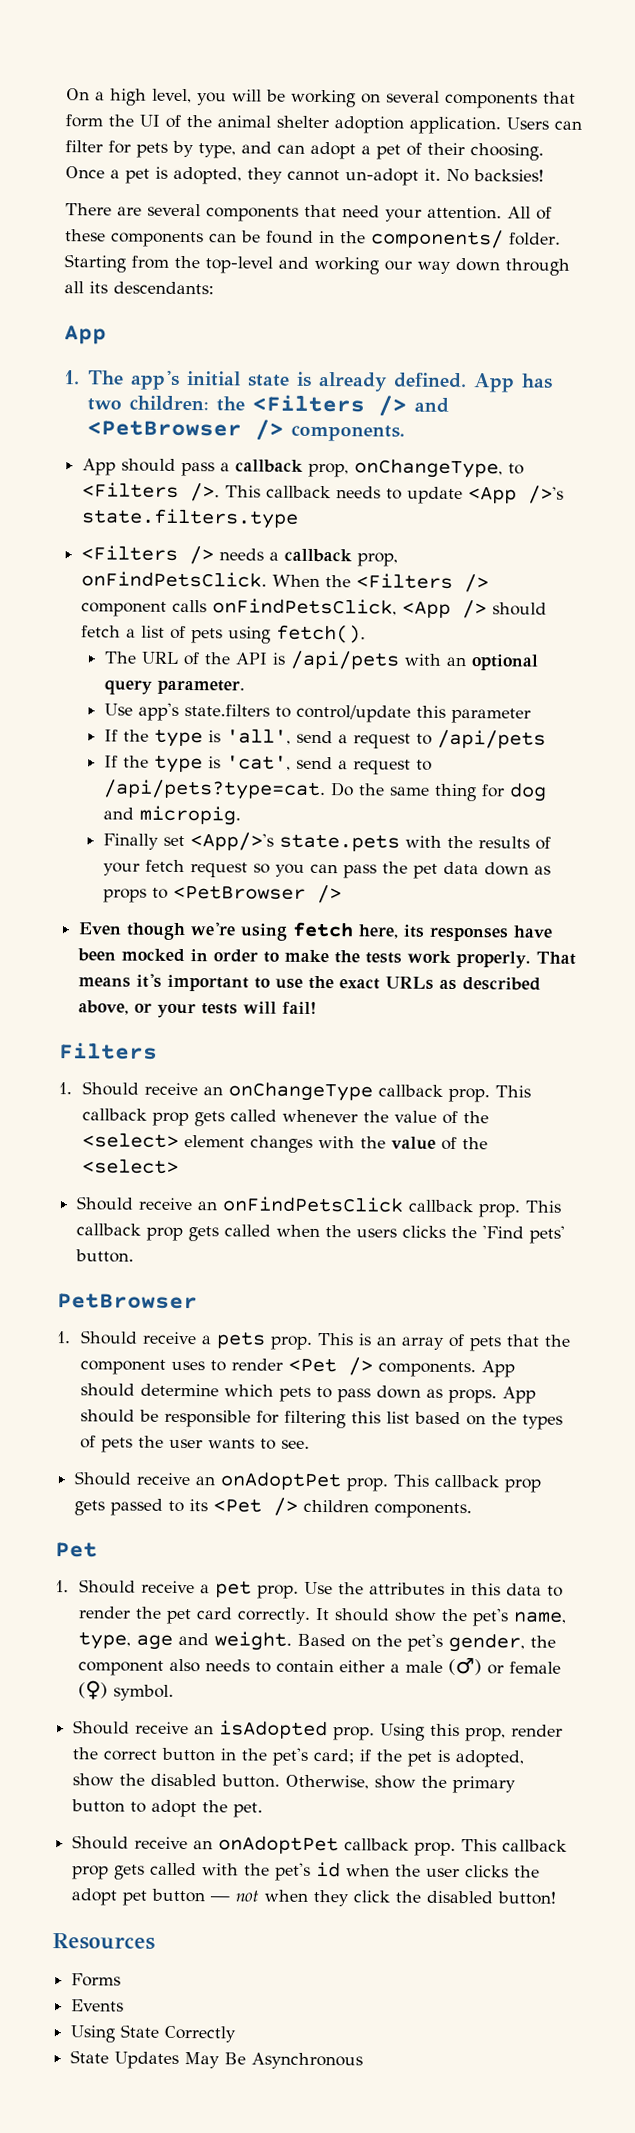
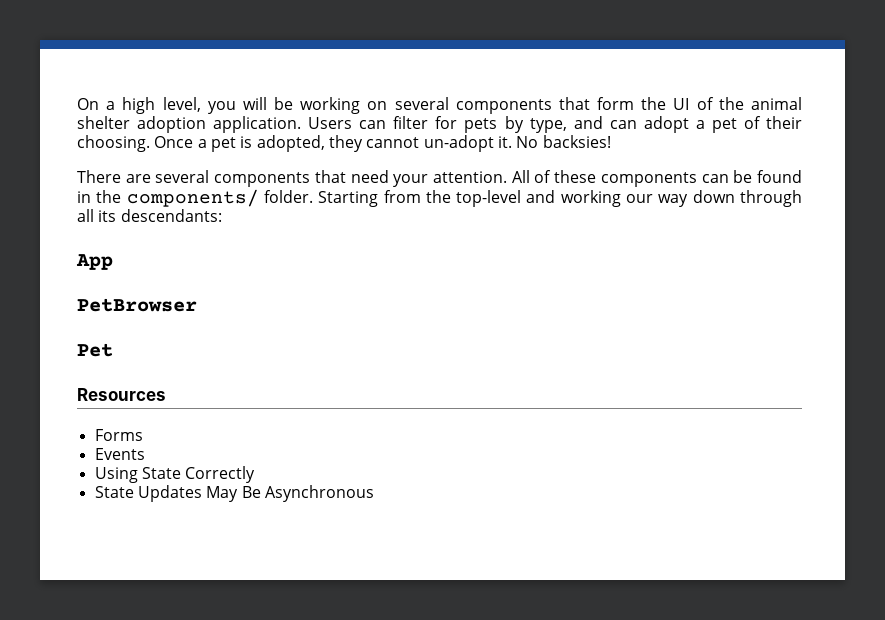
- 1. The app's initial state is already defined. App has two children: the <Filters /> and <PetBrowser /> components.
- App should pass a callback prop, onChangeType, to <Filters />. This callback needs to update <App />'s state.filters.type
- <Filters /> needs a callback prop, onFindPetsClick. When the <Filters /> component calls onFindPetsClick, <App /> should fetch a list of pets using fetch().
- The URL of the API is /api/pets with an optional query parameter.
- Use app's state.filters to control/update this parameter
- If the type is 'all', send a request to /api/pets
- If the type is 'cat', send a request to /api/pets?type=cat. Do the same thing for dog and micropig.
- Finally set <App/>'s state.pets with the results of your fetch request so you can pass the pet data down as props to <PetBrowser />
- Even though we're using fetch here, its responses have been mocked in order to make the tests work properly. That means it's important to use the exact URLs as described above, or your tests will fail!
- Filters
- 1. Should receive an onChangeType callback prop. This callback prop gets called whenever the value of the <select> element changes with the value of the <select>
- Should receive an onFindPetsClick callback prop. This callback prop gets called when the users clicks the 'Find pets' button.
  PetBrowser
- 1. Should receive a pets prop. This is an array of pets that the component uses to render <Pet /> components. App should determine which pets to pass down as props. App should be responsible for filtering this list based on the types of pets the user wants to see.
- Should receive an onAdoptPet prop. This callback prop gets passed to its <Pet /> children components.
  Pet
- 1. Should receive a pet prop. Use the attributes in this data to render the pet card correctly. It should show the pet's name, type, age and weight. Based on the pet's gender, the component also needs to contain either a male (♂) or female (♀) symbol.
- Should receive an isAdopted prop. Using this prop, render the correct button in the pet's card; if the pet is adopted, show the disabled button. Otherwise, show the primary button to adopt the pet.
- Should receive an onAdoptPet callback prop. This callback prop gets called with the pet's id when the user clicks the adopt pet button — not when they click the disabled button!

